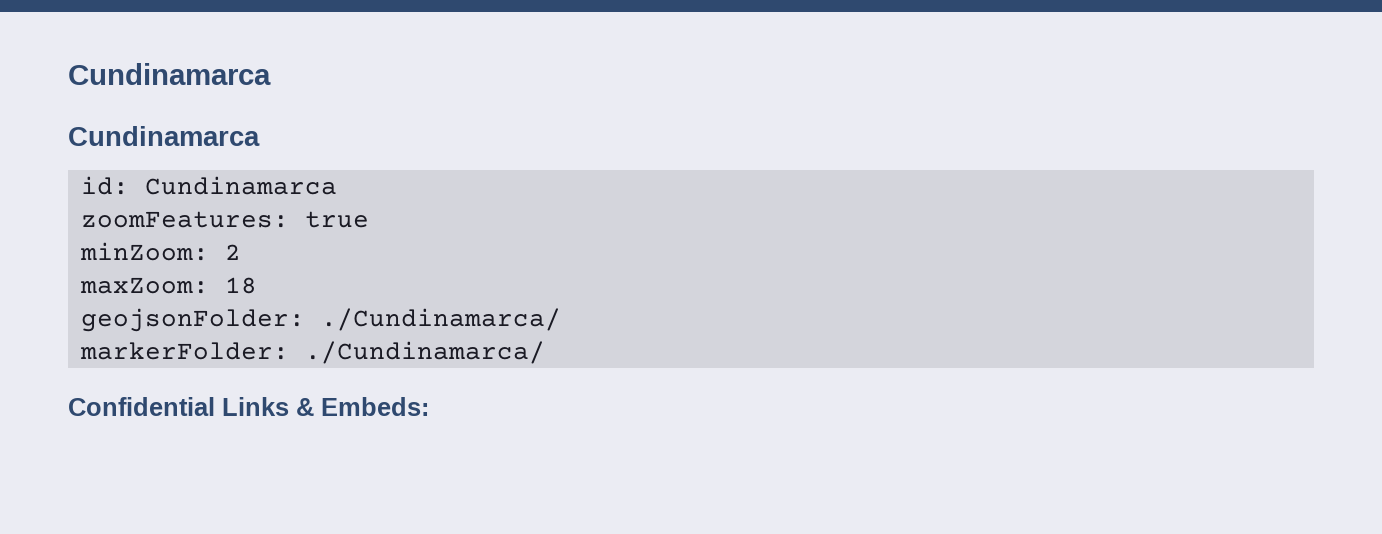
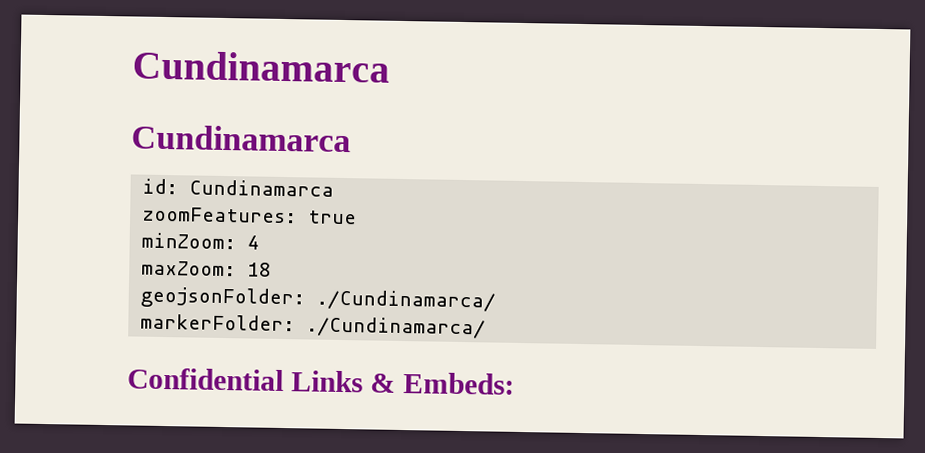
- minZoom: 2
+ minZoom: 4

